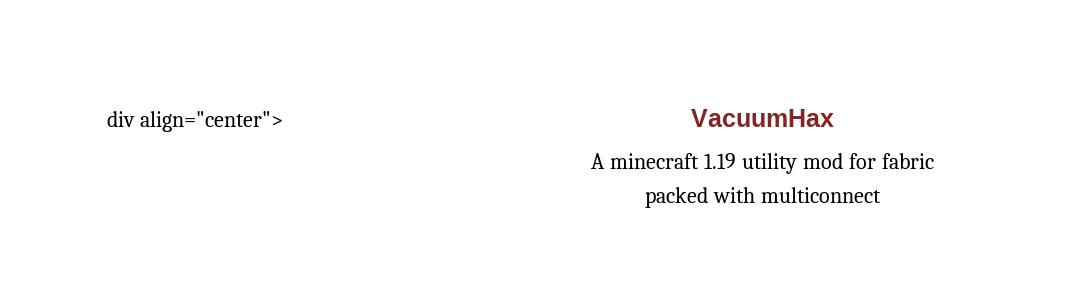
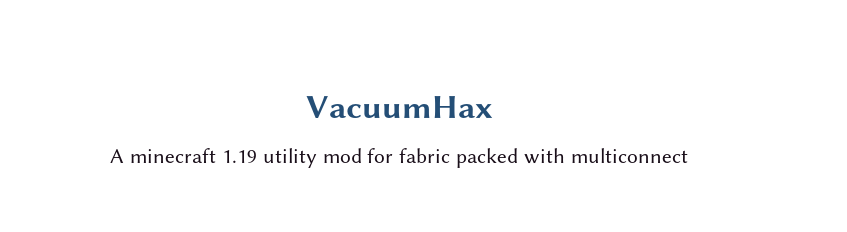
- div align="center">

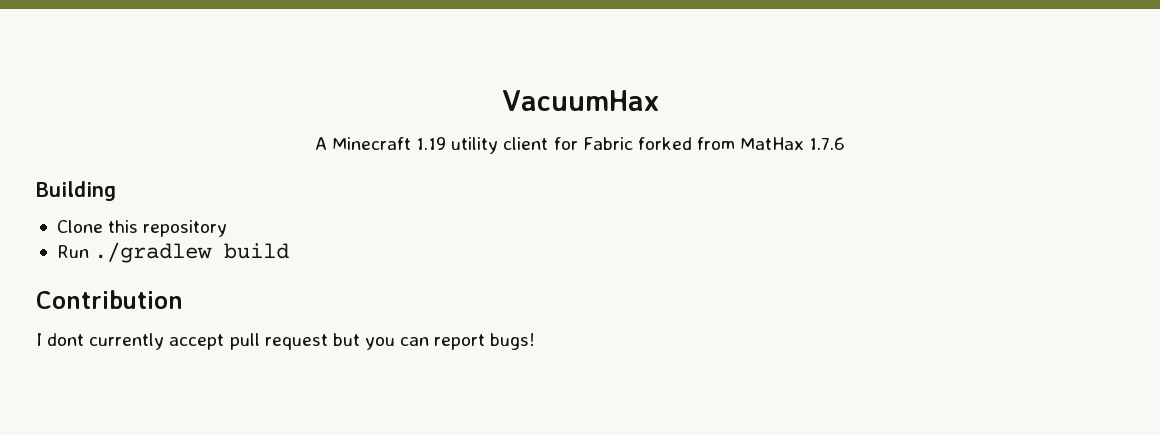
- A minecraft 1.19 utility mod for fabric packed with multiconnect
+ A Minecraft 1.19 utility client for Fabric forked from MatHax 1.7.6
+ Building
+ Clone this repository
+ Run ./gradlew build
+ Contribution
+ I dont currently accept pull request but you can report bugs!

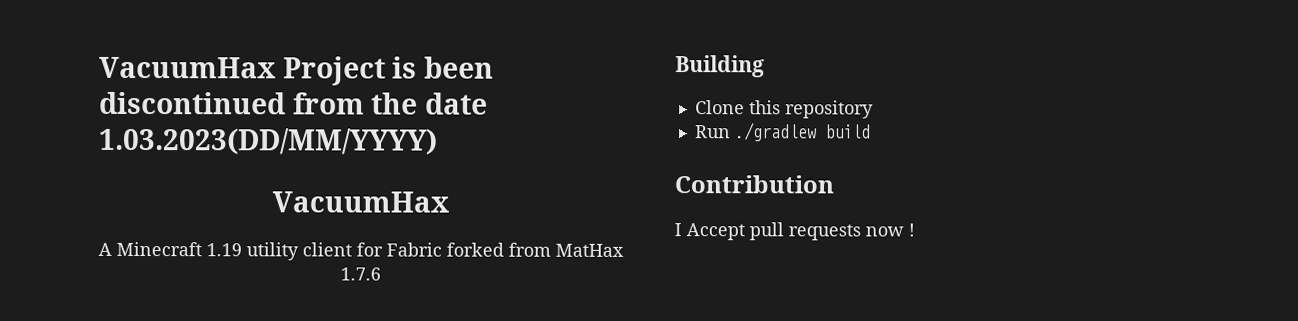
+ VacuumHax Project is been discontinued from the date 1.03.2023(DD/MM/YYYY)
- I dont currently accept pull request but you can report bugs!
+ I Accept pull requests now !

